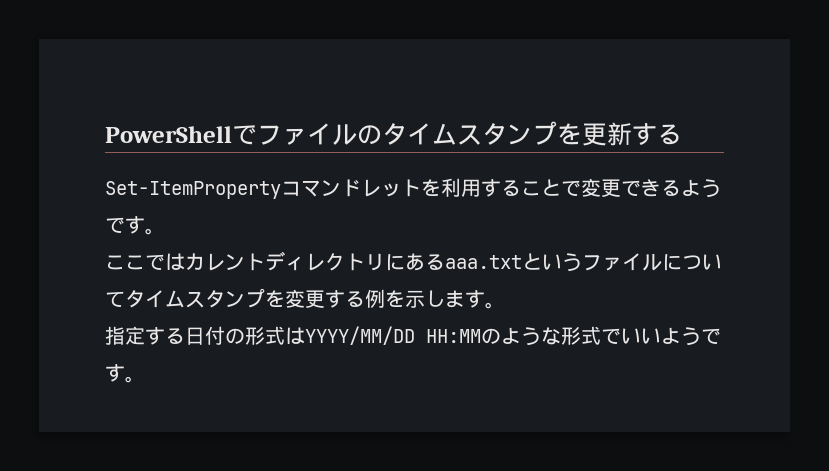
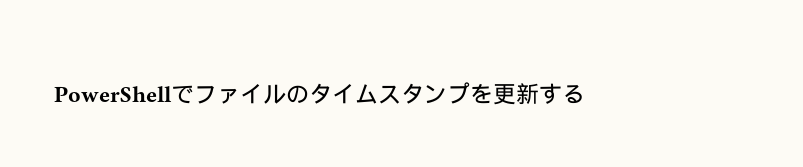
- Set-ItemPropertyコマンドレットを利用することで変更できるようです。
- ここではカレントディレクトリにあるaaa.txtというファイルについてタイムスタンプを変更する例を示します。
- 指定する日付の形式はYYYY/MM/DD HH:MMのような形式でいいようです。

